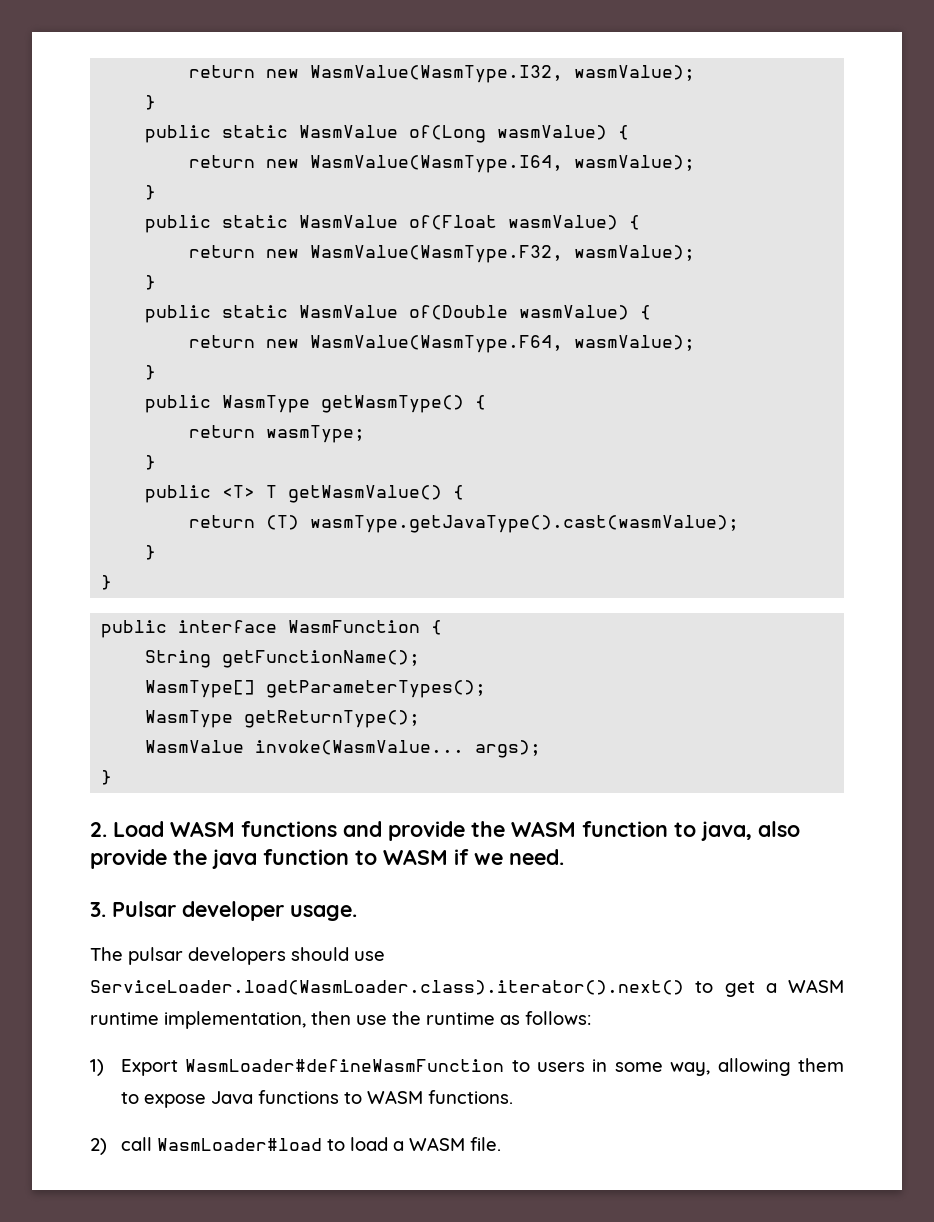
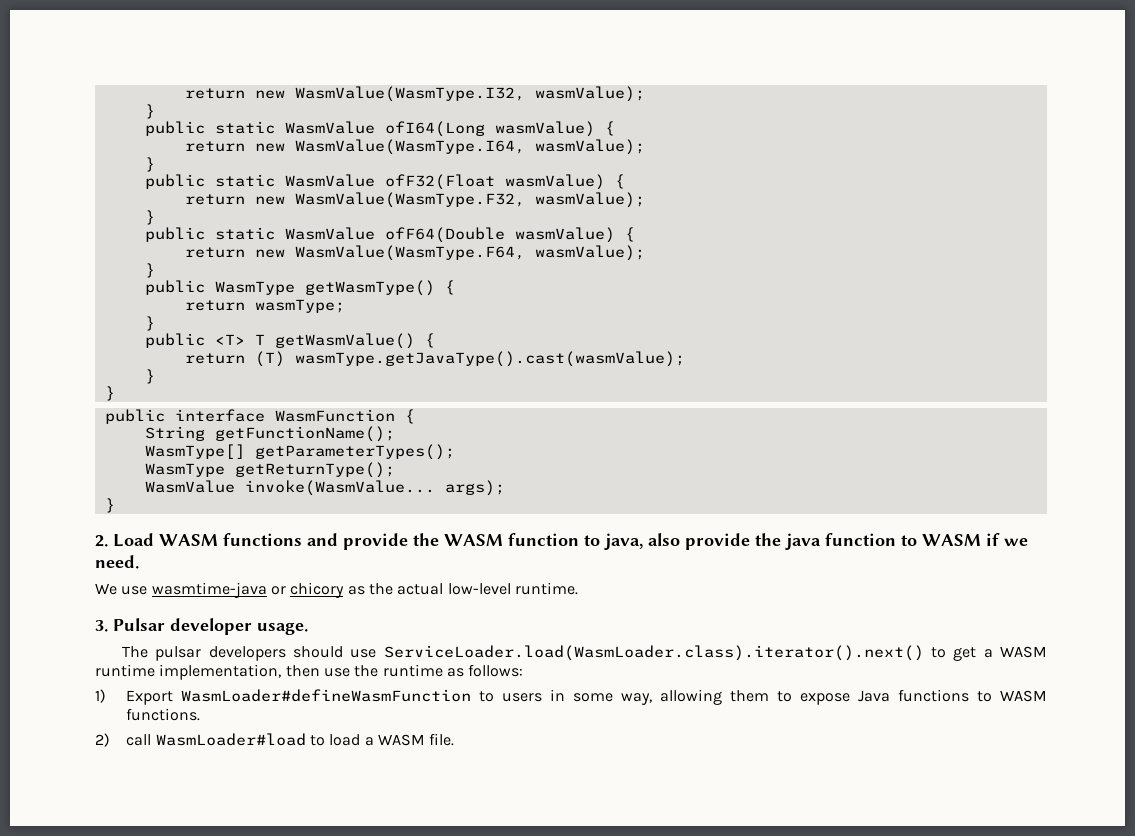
- public static WasmValue of(Long wasmValue) {
+ public static WasmValue ofI64(Long wasmValue) {
- public static WasmValue of(Float wasmValue) {
+ public static WasmValue ofF32(Float wasmValue) {
- public static WasmValue of(Double wasmValue) {
+ public static WasmValue ofF64(Double wasmValue) {
+ We use wasmtime-java or chicory as the actual low-level runtime.

